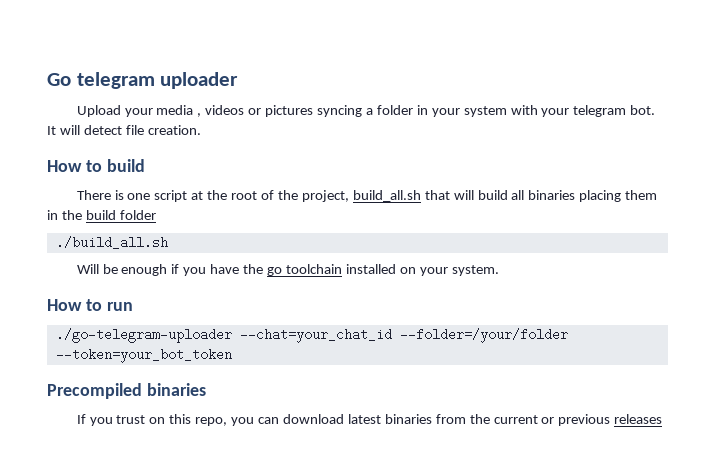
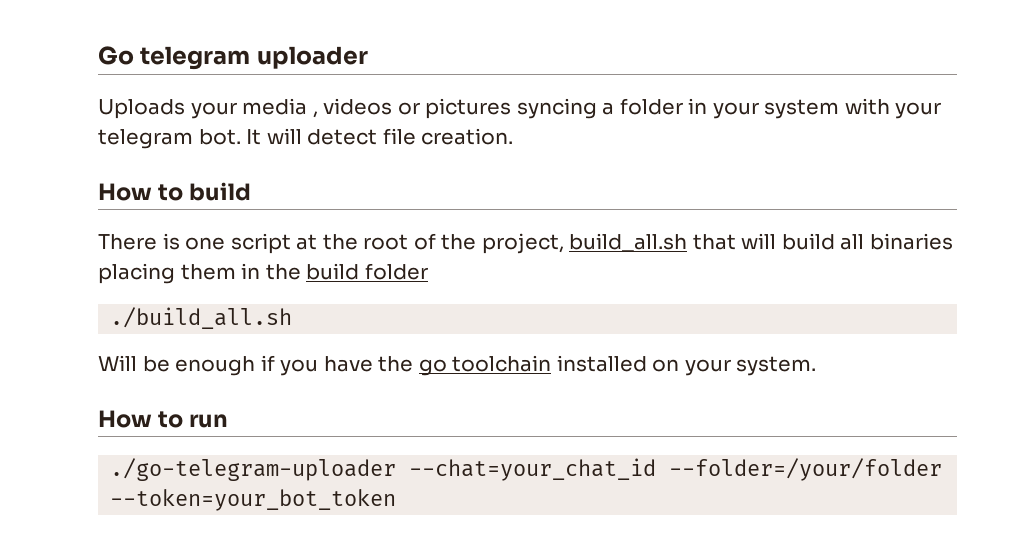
- Upload your media , videos or pictures syncing a folder in your system with your telegram bot.
+ Uploads your media , videos or pictures syncing a folder in your system with your telegram bot.
- Precompiled binaries
- If you trust on this repo, you can download latest binaries from the current or previous releases

